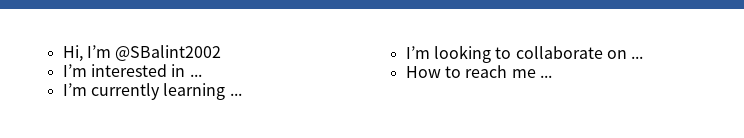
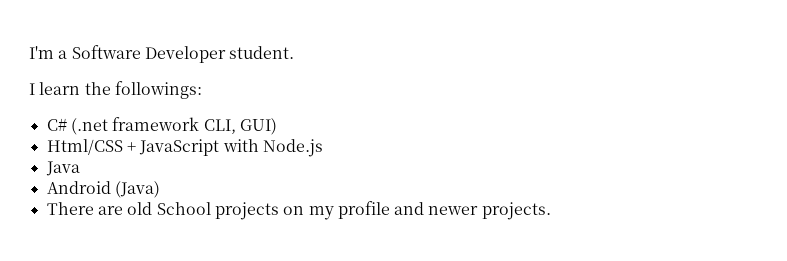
- Hi, I’m @SBalint2002
- I’m interested in ...
- I’m currently learning ...
- I’m looking to collaborate on ...
- How to reach me ...
+ I'm a Software Developer student.
+ I learn the followings:
+ C# (.net framework CLI, GUI)
+ Html/CSS + JavaScript with Node.js
+ Java
+ Android (Java)
+ There are old School projects on my profile and newer projects.

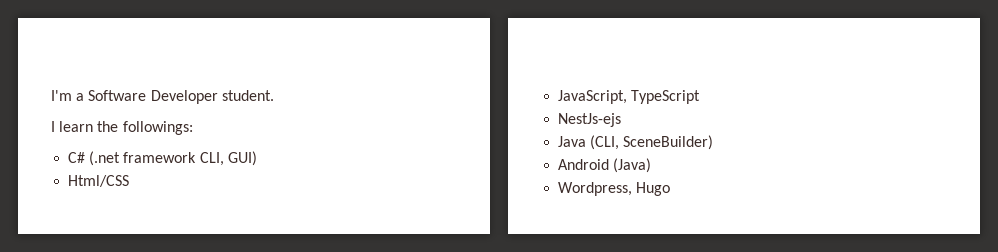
- Html/CSS + JavaScript with Node.js
+ Html/CSS
+ JavaScript, TypeScript
+ NestJs-ejs
- Java
+ Java (CLI, SceneBuilder)
- There are old School projects on my profile and newer projects.
+ Wordpress, Hugo

